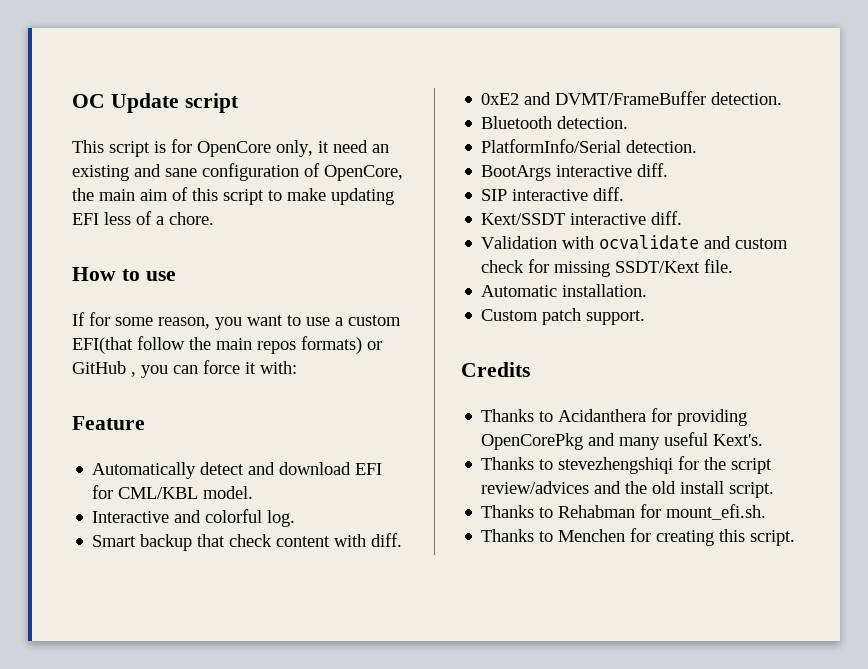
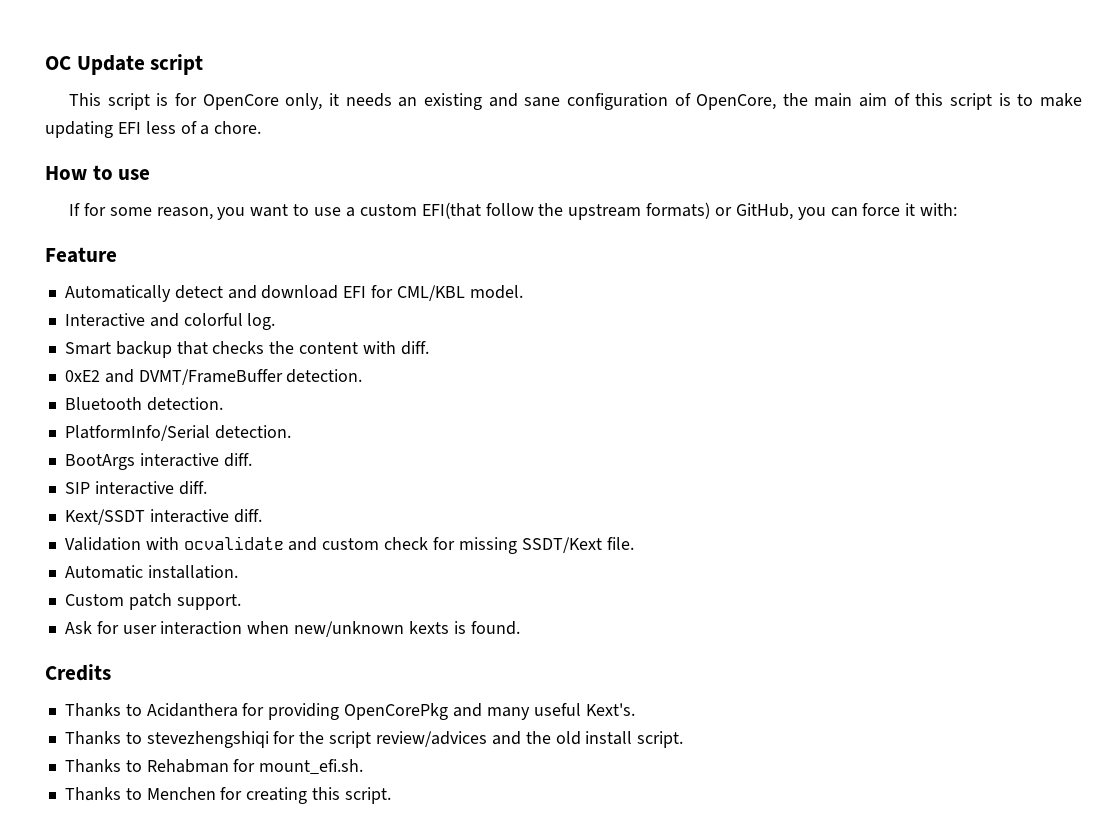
- This script is for OpenCore only, it need an existing and sane configuration of OpenCore, the main aim of this script to make updating EFI less of a chore.
+ This script is for OpenCore only, it needs an existing and sane configuration of OpenCore, the main aim of this script is to make updating EFI less of a chore.
- If for some reason, you want to use a custom EFI(that follow the main repos formats) or GitHub , you can force it with:
+ If for some reason, you want to use a custom EFI(that follow the upstream formats) or GitHub, you can force it with:
- Smart backup that check content with diff.
+ Smart backup that checks the content with diff.
+ Ask for user interaction when new/unknown kexts is found.

